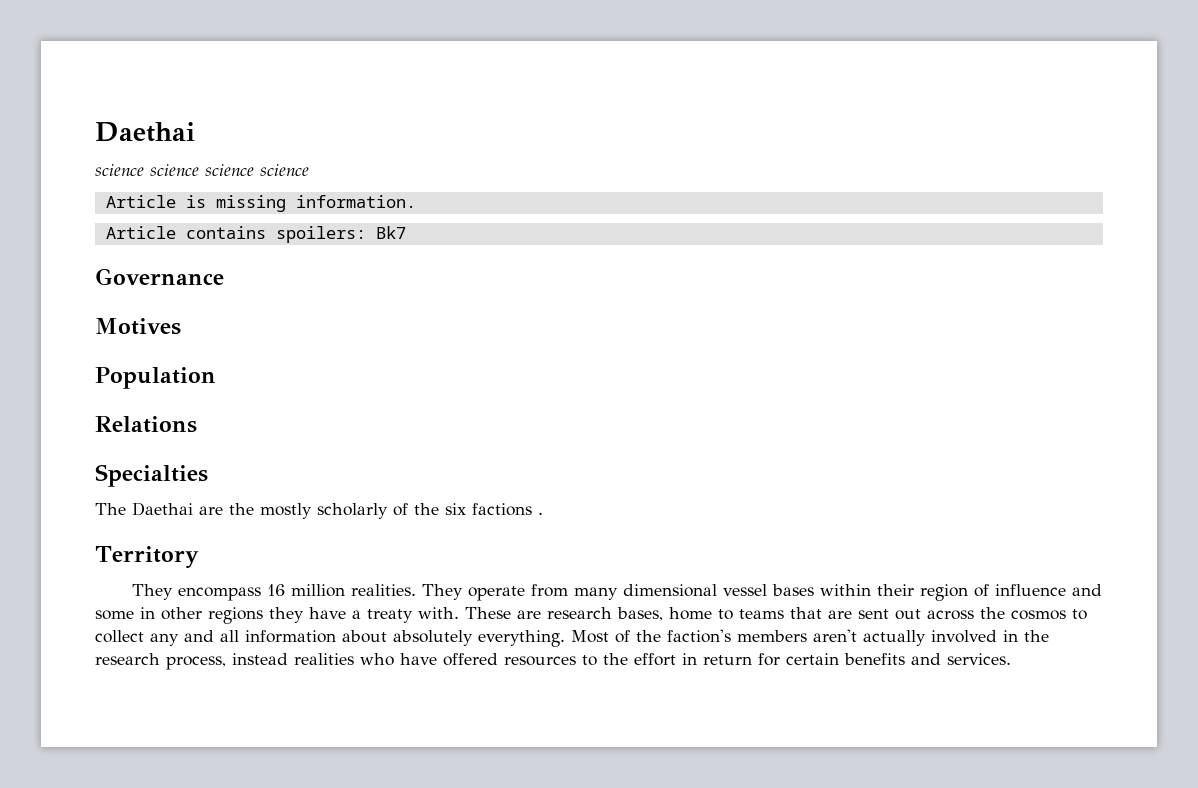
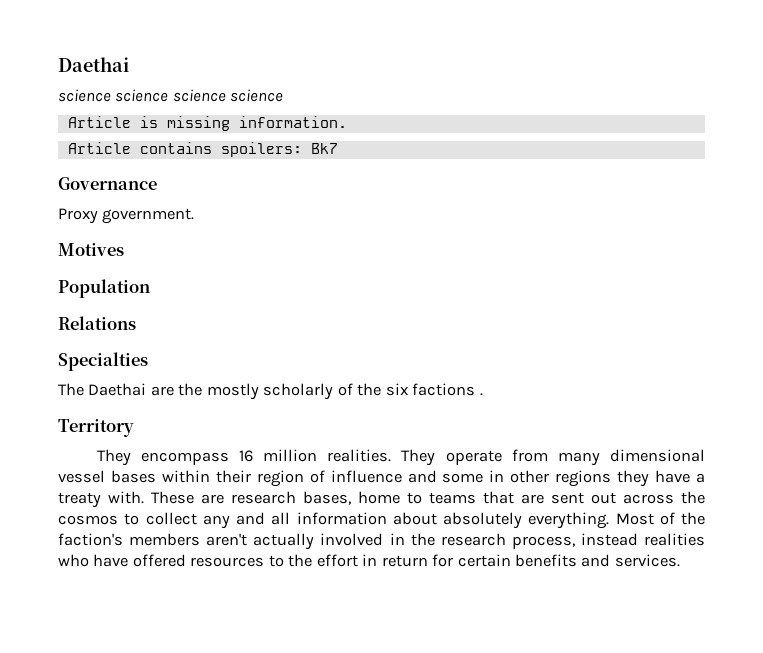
+ Proxy government.

